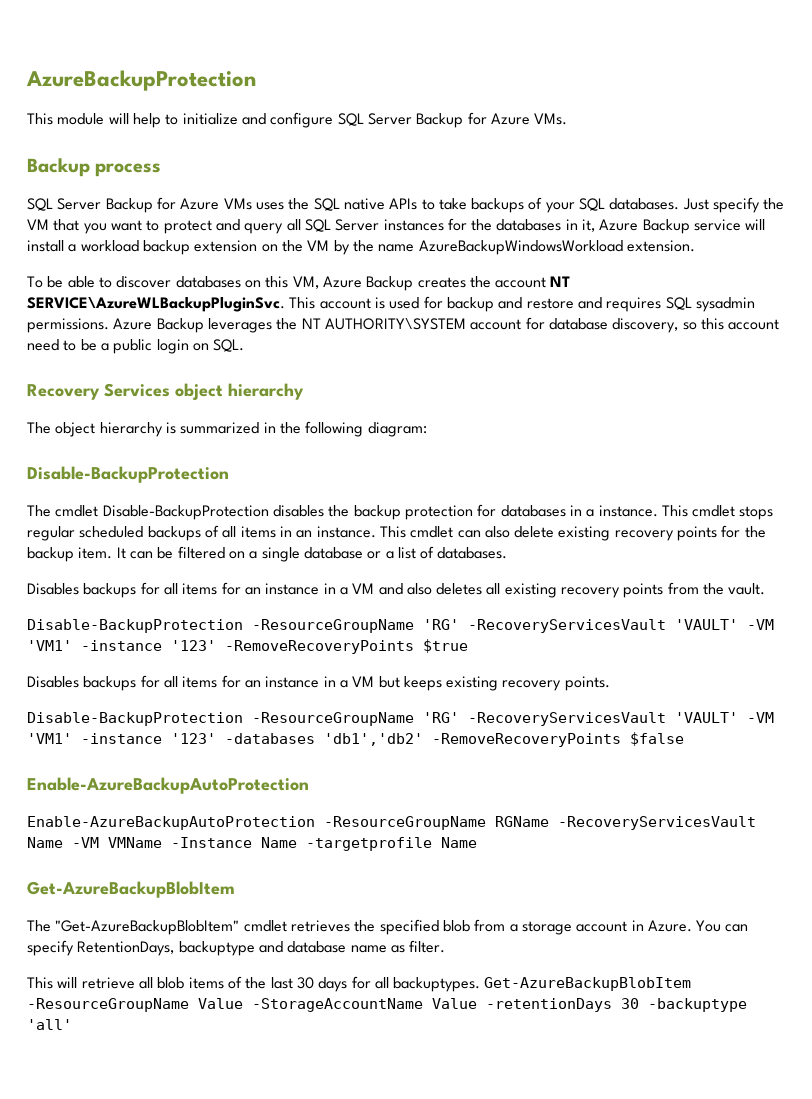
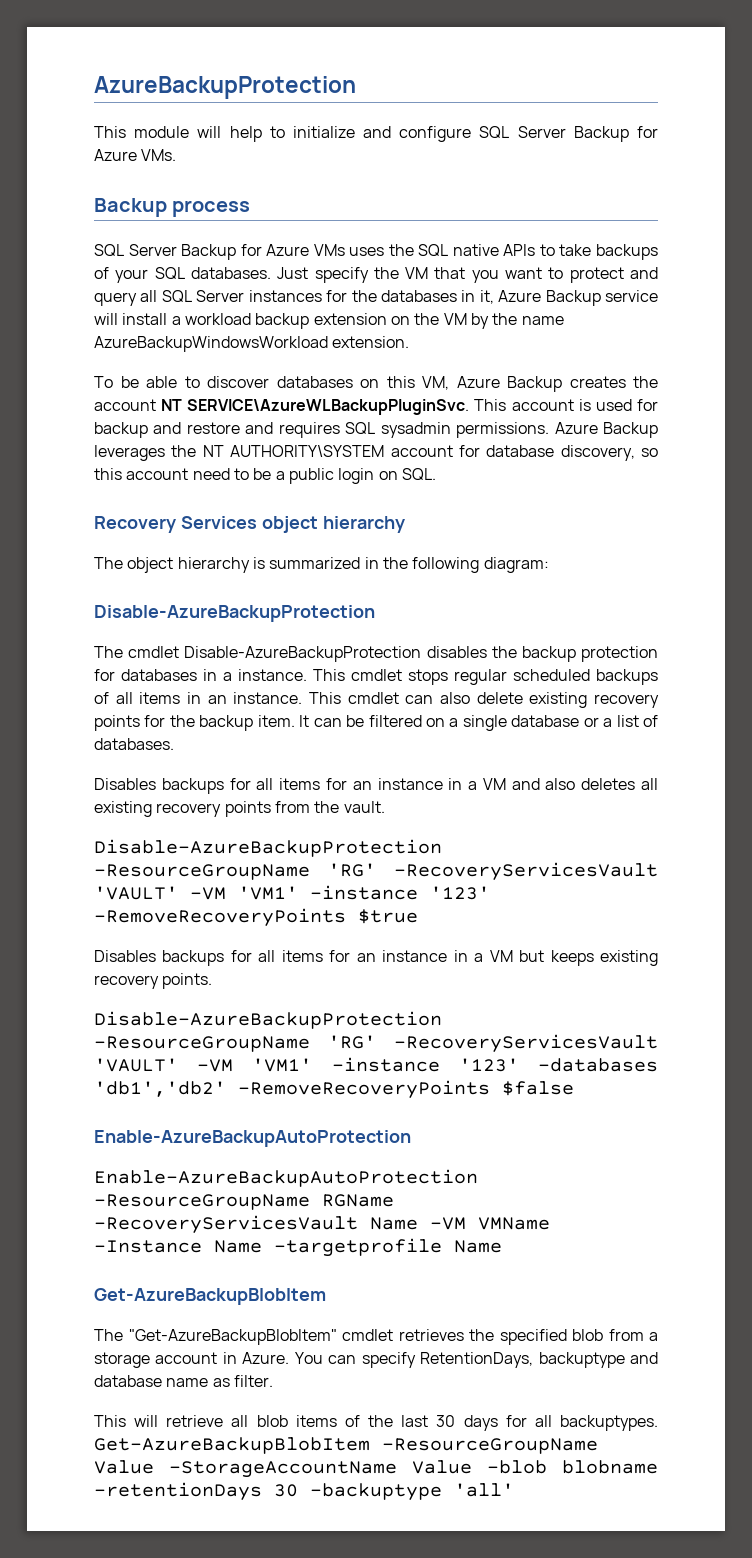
  The object hierarchy is summarized in the following diagram:
- Disable-BackupProtection
+ Disable-AzureBackupProtection
- The cmdlet Disable-BackupProtection disables the backup protection for databases in a instance.
+ The cmdlet Disable-AzureBackupProtection disables the backup protection for databases in a instance.
- Disable-BackupProtection -ResourceGroupName 'RG' -RecoveryServicesVault 'VAULT' -VM 'VM1' -instance '123' -RemoveRecoveryPoints $true
+ Disable-AzureBackupProtection -ResourceGroupName 'RG' -RecoveryServicesVault 'VAULT' -VM 'VM1' -instance '123' -RemoveRecoveryPoints $true
- Disable-BackupProtection -ResourceGroupName 'RG' -RecoveryServicesVault 'VAULT' -VM 'VM1' -instance '123' -databases 'db1','db2' -RemoveRecoveryPoints $false
+ Disable-AzureBackupProtection -ResourceGroupName 'RG' -RecoveryServicesVault 'VAULT' -VM 'VM1' -instance '123' -databases 'db1','db2' -RemoveRecoveryPoints $false
- Get-AzureBackupBlobItem -ResourceGroupName Value -StorageAccountName Value -retentionDays 30 -backuptype 'all'
+ Get-AzureBackupBlobItem -ResourceGroupName Value -StorageAccountName Value -blob blobname -retentionDays 30 -backuptype 'all'

